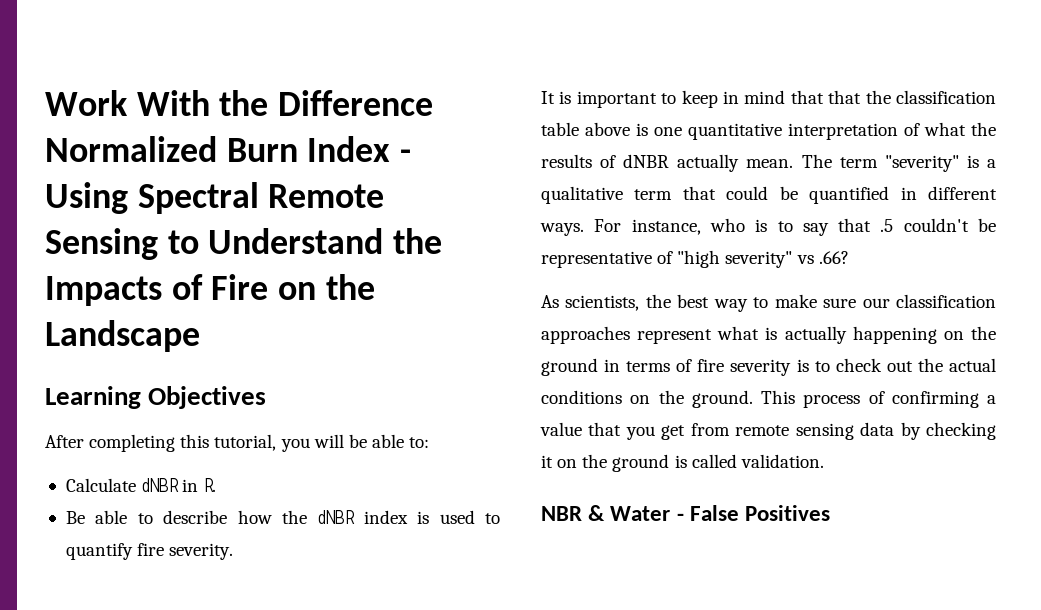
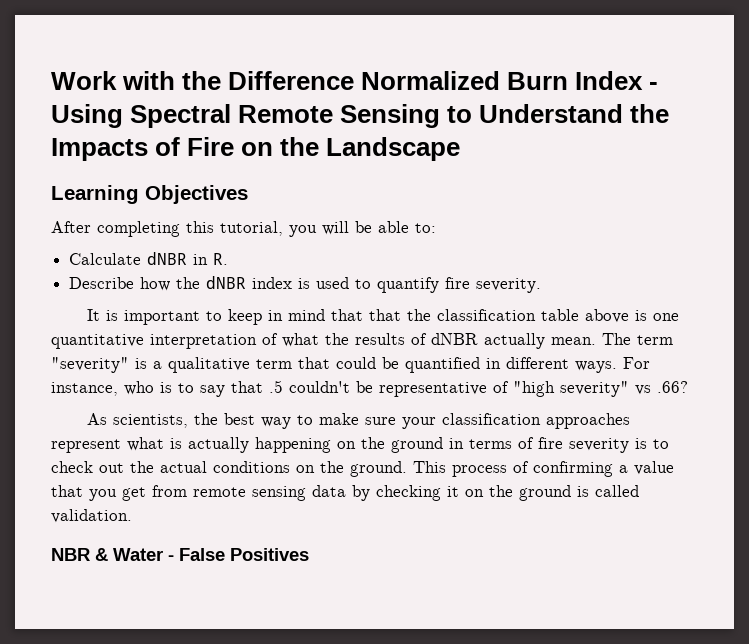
- Work With the Difference Normalized Burn Index - Using Spectral Remote Sensing to Understand the Impacts of Fire on the Landscape
+ Work with the Difference Normalized Burn Index - Using Spectral Remote Sensing to Understand the Impacts of Fire on the Landscape
- Be able to describe how the dNBR index is used to quantify fire severity.
+ Describe how the dNBR index is used to quantify fire severity.
- As scientists, the best way to make sure our classification approaches represent what is actually happening on the ground in terms of fire severity is to check out the actual conditions on the ground.
+ As scientists, the best way to make sure your classification approaches represent what is actually happening on the ground in terms of fire severity is to check out the actual conditions on the ground.

